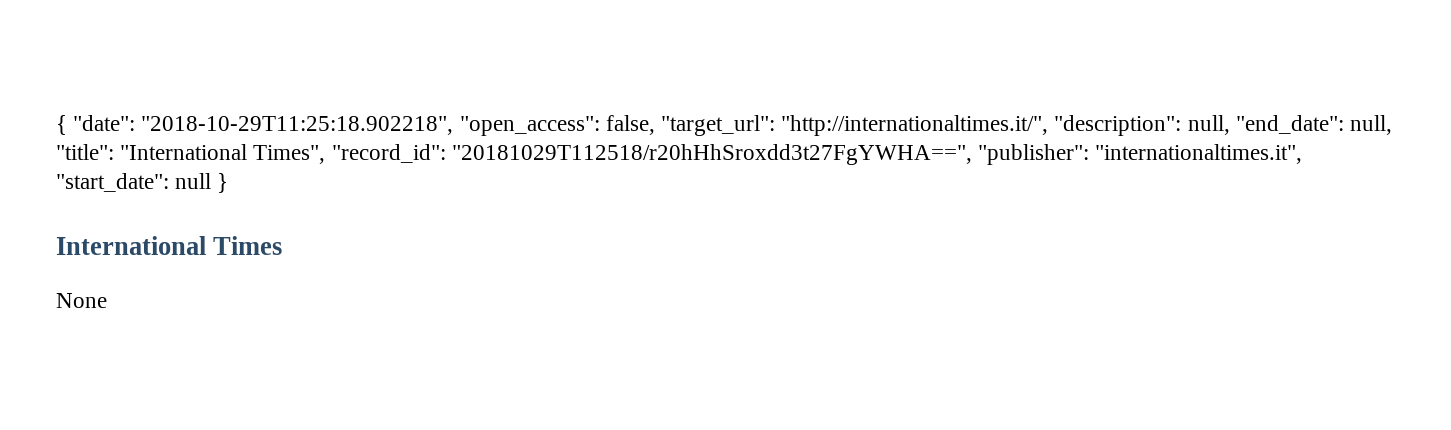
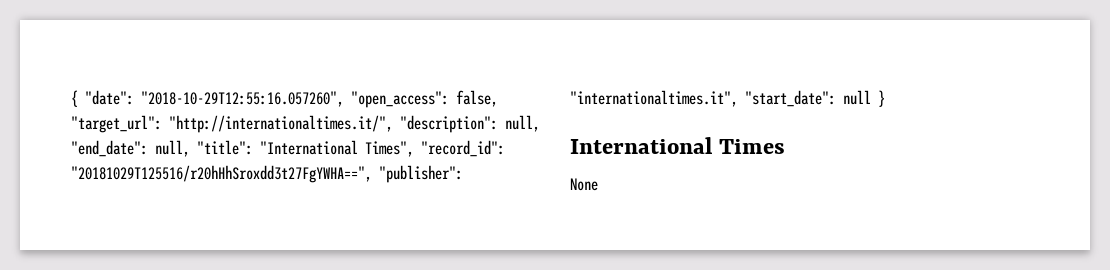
- { "date": "2018-10-29T11:25:18.902218", "open_access": false, "target_url": "http://internationaltimes.it/", "description": null, "end_date": null, "title": "International Times", "record_id": "20181029T112518/r20hHhSroxdd3t27FgYWHA==", "publisher": "internationaltimes.it", "start_date": null }
+ { "date": "2018-10-29T12:55:16.057260", "open_access": false, "target_url": "http://internationaltimes.it/", "description": null, "end_date": null, "title": "International Times", "record_id": "20181029T125516/r20hHhSroxdd3t27FgYWHA==", "publisher": "internationaltimes.it", "start_date": null }

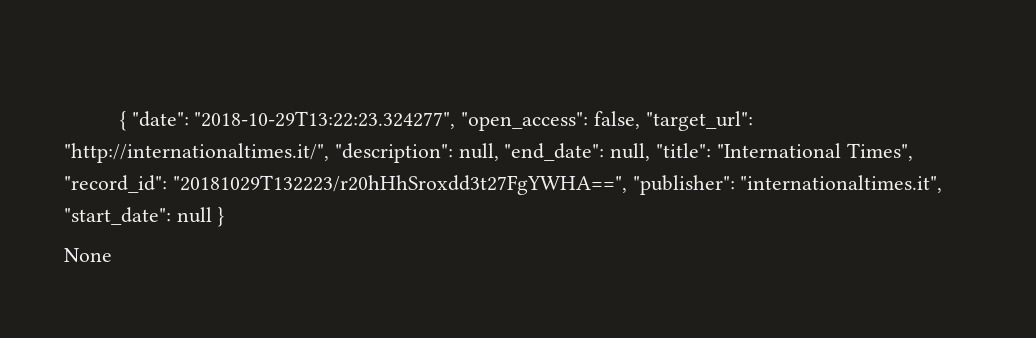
- { "date": "2018-10-29T12:55:16.057260", "open_access": false, "target_url": "http://internationaltimes.it/", "description": null, "end_date": null, "title": "International Times", "record_id": "20181029T125516/r20hHhSroxdd3t27FgYWHA==", "publisher": "internationaltimes.it", "start_date": null }
+ { "date": "2018-10-29T13:22:23.324277", "open_access": false, "target_url": "http://internationaltimes.it/", "description": null, "end_date": null, "title": "International Times", "record_id": "20181029T132223/r20hHhSroxdd3t27FgYWHA==", "publisher": "internationaltimes.it", "start_date": null }
- International Times

